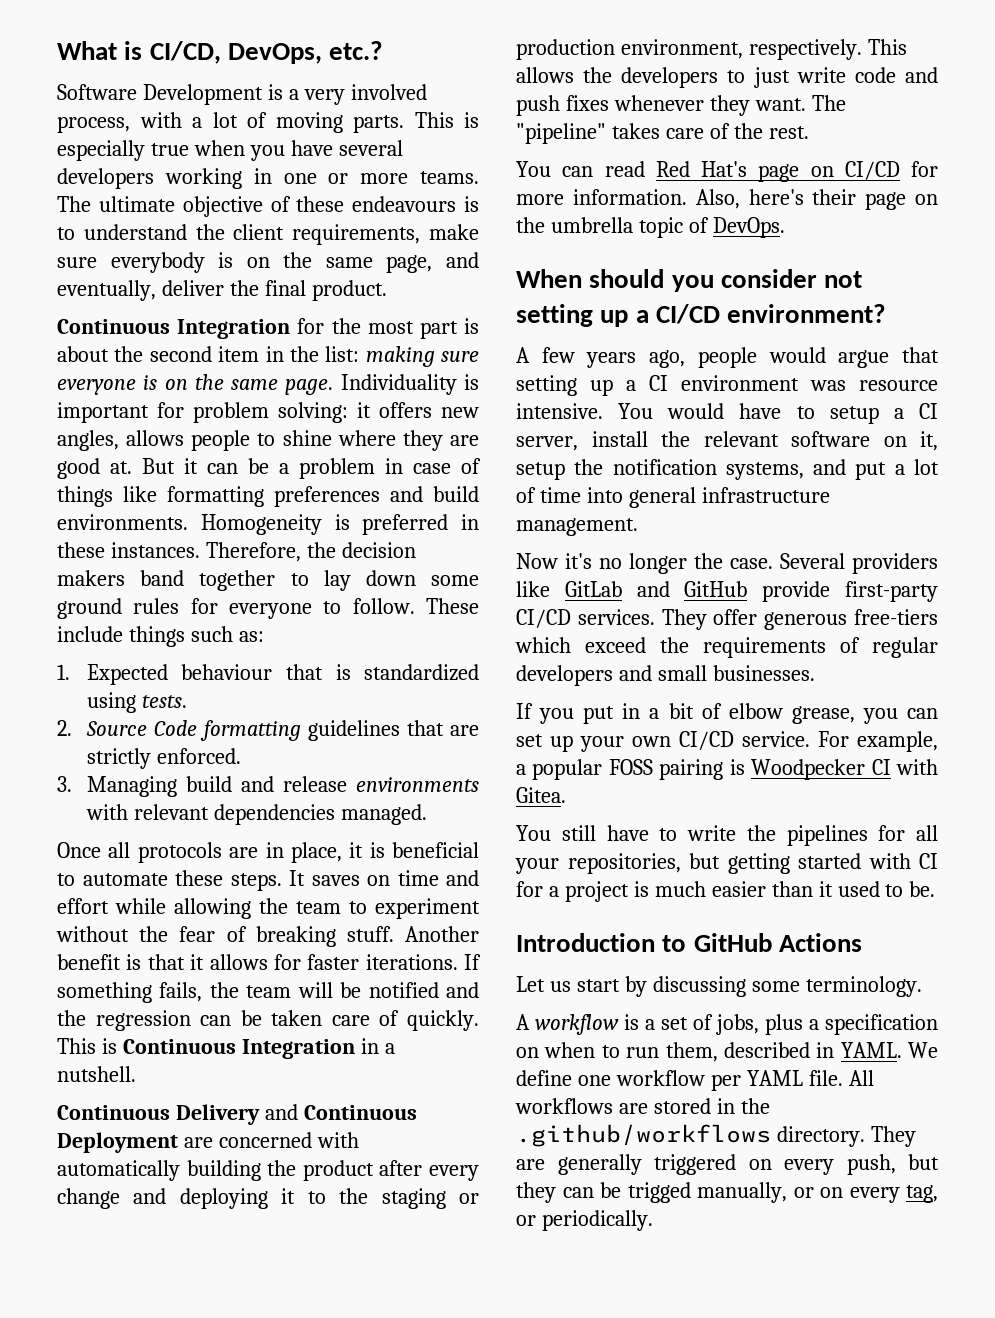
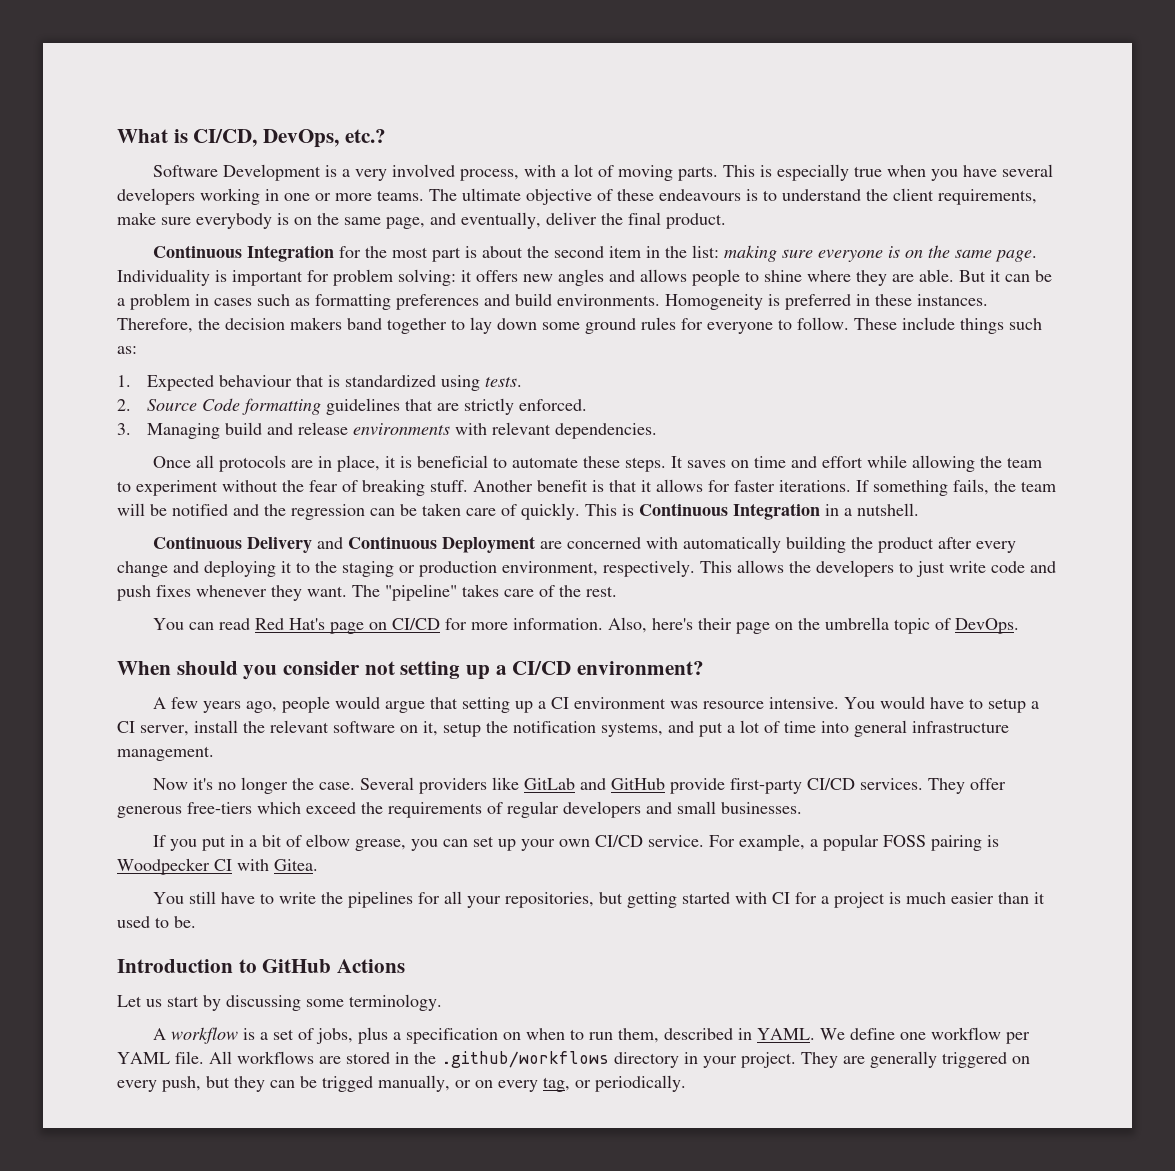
- Individuality is important for problem solving: it offers new angles, allows people to shine where they are good at.
+ Individuality is important for problem solving: it offers new angles and allows people to shine where they are able.
- But it can be a problem in case of things like formatting preferences and build environments.
+ But it can be a problem in cases such as formatting preferences and build environments.
- 3. Managing build and release environments with relevant dependencies managed.
+ 3. Managing build and release environments with relevant dependencies.
- All workflows are stored in the .github/workflows directory.
+ All workflows are stored in the .github/workflows directory in your project.

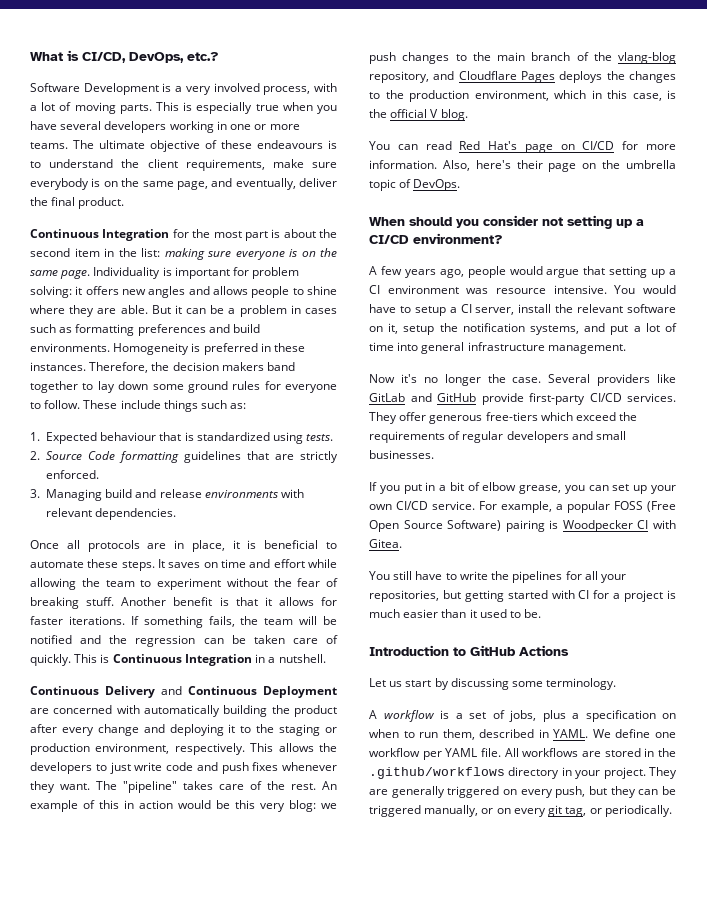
+ An example of this in action would be this very blog: we push changes to the main branch of the vlang-blog repository, and Cloudflare Pages deploys the changes to the production environment, which in this case, is the official V blog.
- For example, a popular FOSS pairing is Woodpecker CI with Gitea.
+ For example, a popular FOSS (Free Open Source Software) pairing is Woodpecker CI with Gitea.
- They are generally triggered on every push, but they can be trigged manually, or on every tag, or periodically.
+ They are generally triggered on every push, but they can be triggered manually, or on every git tag, or periodically.

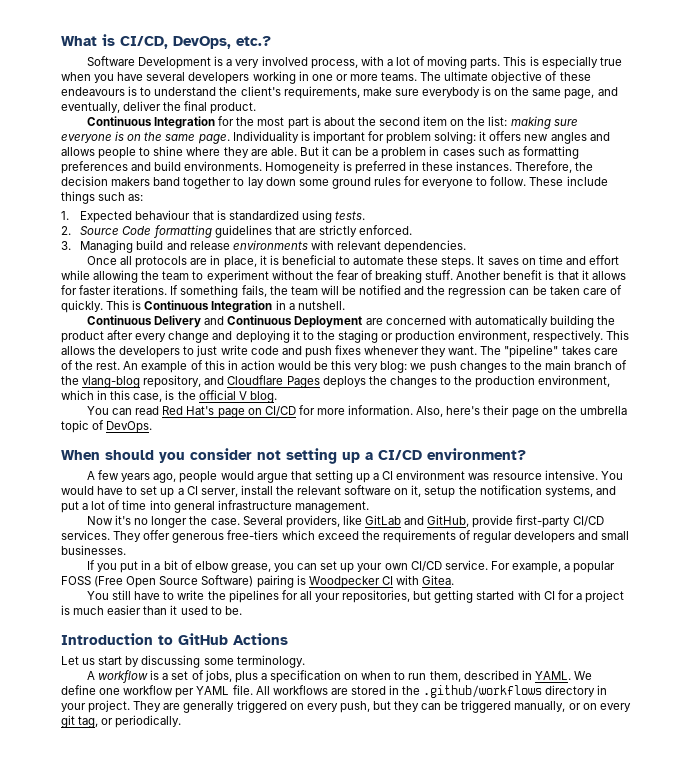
- The ultimate objective of these endeavours is to understand the client requirements, make sure everybody is on the same page, and eventually, deliver the final product.
+ The ultimate objective of these endeavours is to understand the client's requirements, make sure everybody is on the same page, and eventually, deliver the final product.
- Continuous Integration for the most part is about the second item in the list: making sure everyone is on the same page.
+ Continuous Integration for the most part is about the second item on the list: making sure everyone is on the same page.
- You would have to setup a CI server, install the relevant software on it, setup the notification systems, and put a lot of time into general infrastructure management.
+ You would have to set up a CI server, install the relevant software on it, setup the notification systems, and put a lot of time into general infrastructure management.
- Several providers like GitLab and GitHub provide first-party CI/CD services.
+ Several providers, like GitLab and GitHub, provide first-party CI/CD services.

